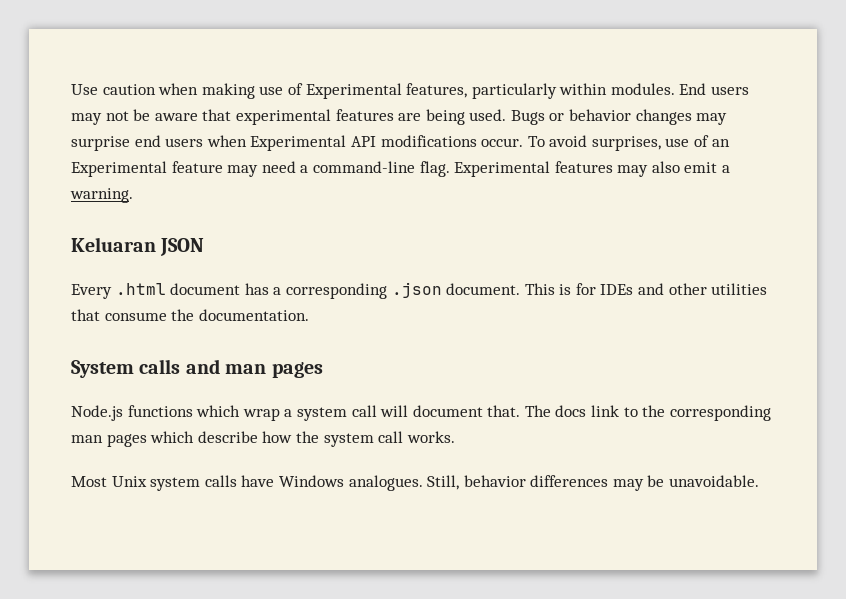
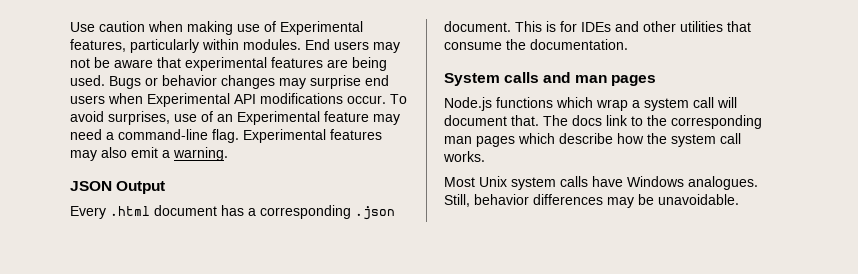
- Keluaran JSON
+ JSON Output

